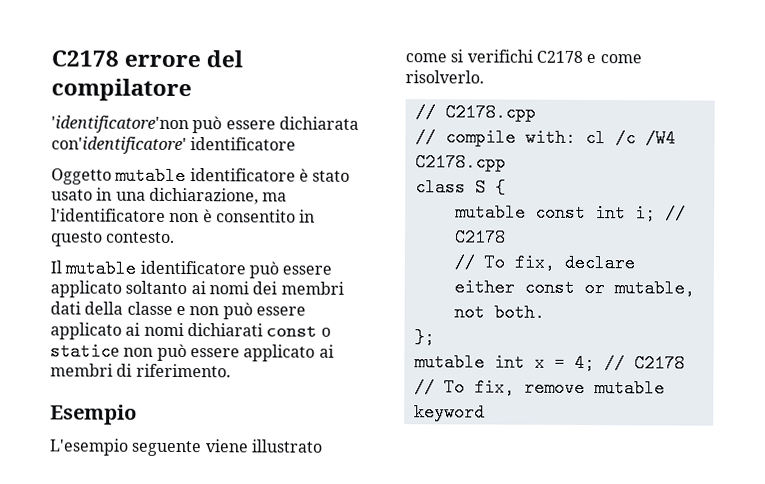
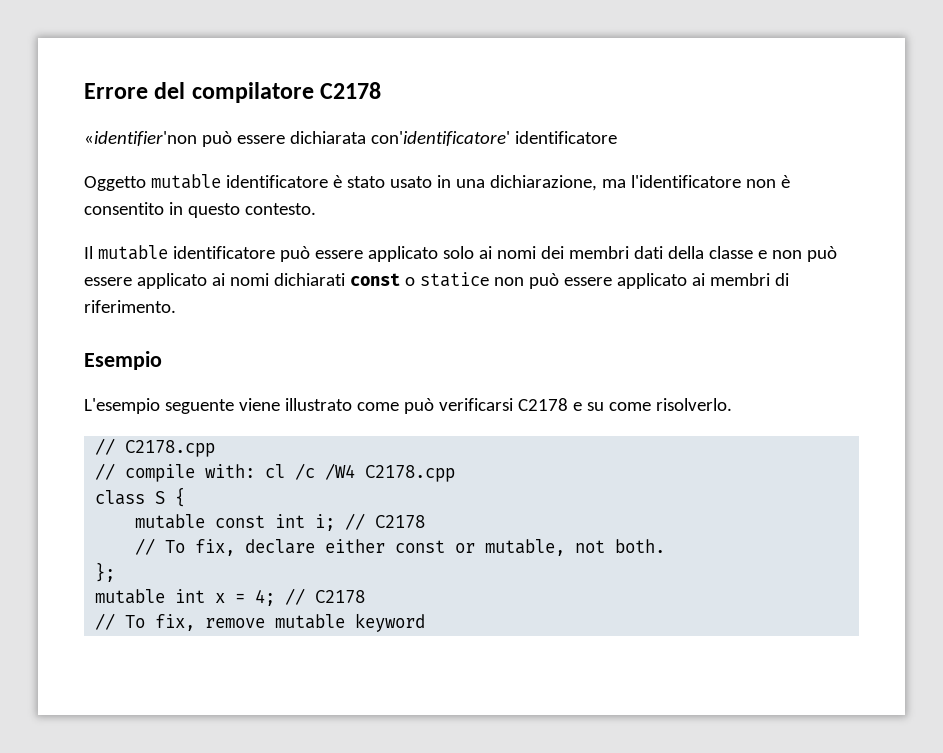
- C2178 errore del compilatore
- 'identificatore'non può essere dichiarata con'identificatore' identificatore
+ Errore del compilatore C2178
+ «identifier'non può essere dichiarata con'identificatore' identificatore
- Il mutable identificatore può essere applicato soltanto ai nomi dei membri dati della classe e non può essere applicato ai nomi dichiarati const o statice non può essere applicato ai membri di riferimento.
+ Il mutable identificatore può essere applicato solo ai nomi dei membri dati della classe e non può essere applicato ai nomi dichiarati const o statice non può essere applicato ai membri di riferimento.
- L'esempio seguente viene illustrato come si verifichi C2178 e come risolverlo.
+ L'esempio seguente viene illustrato come può verificarsi C2178 e su come risolverlo.

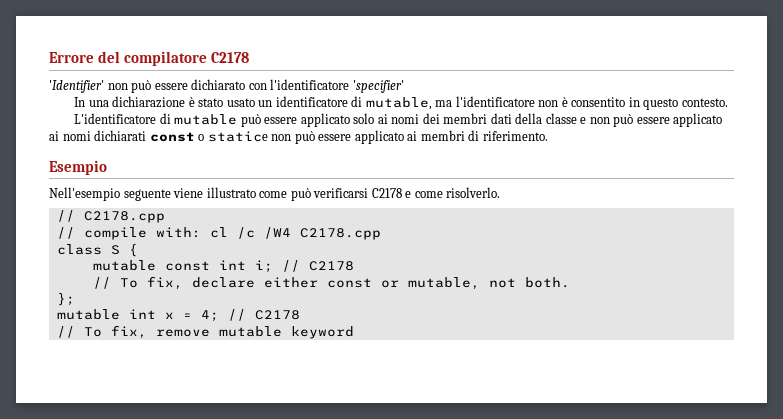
- «identifier'non può essere dichiarata con'identificatore' identificatore
- Oggetto mutable identificatore è stato usato in una dichiarazione, ma l'identificatore non è consentito in questo contesto.
+ 'Identifier' non può essere dichiarato con l'identificatore 'specifier'
+ In una dichiarazione è stato usato un identificatore di mutable, ma l'identificatore non è consentito in questo contesto.
- Il mutable identificatore può essere applicato solo ai nomi dei membri dati della classe e non può essere applicato ai nomi dichiarati const o statice non può essere applicato ai membri di riferimento.
+ L'identificatore di mutable può essere applicato solo ai nomi dei membri dati della classe e non può essere applicato ai nomi dichiarati const o statice non può essere applicato ai membri di riferimento.
- L'esempio seguente viene illustrato come può verificarsi C2178 e su come risolverlo.
+ Nell'esempio seguente viene illustrato come può verificarsi C2178 e come risolverlo.

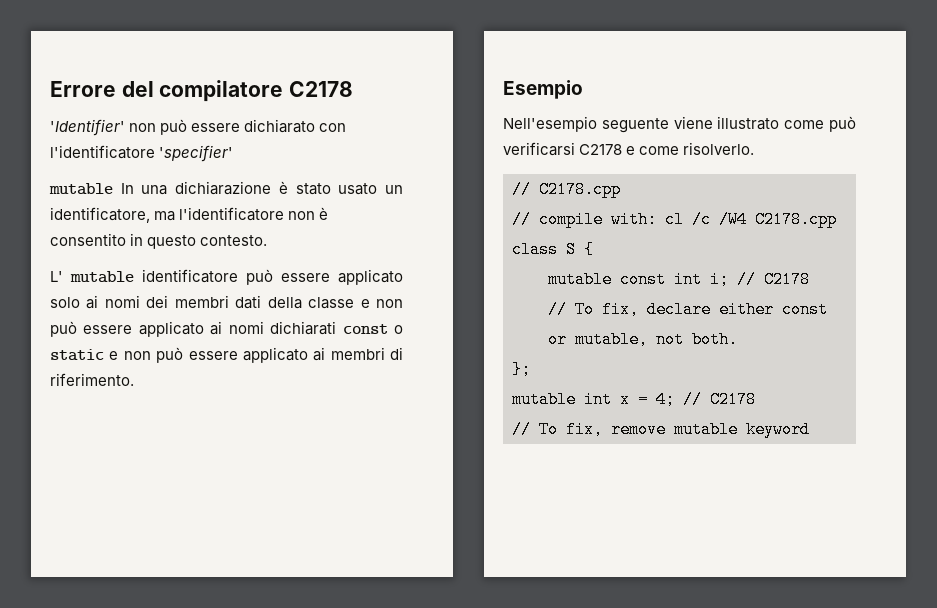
- In una dichiarazione è stato usato un identificatore di mutable, ma l'identificatore non è consentito in questo contesto.
+ mutable In una dichiarazione è stato usato un identificatore, ma l'identificatore non è consentito in questo contesto.
- L'identificatore di mutable può essere applicato solo ai nomi dei membri dati della classe e non può essere applicato ai nomi dichiarati const o statice non può essere applicato ai membri di riferimento.
+ L' mutable identificatore può essere applicato solo ai nomi dei membri dati della classe e non può essere applicato ai nomi dichiarati const o static e non può essere applicato ai membri di riferimento.

